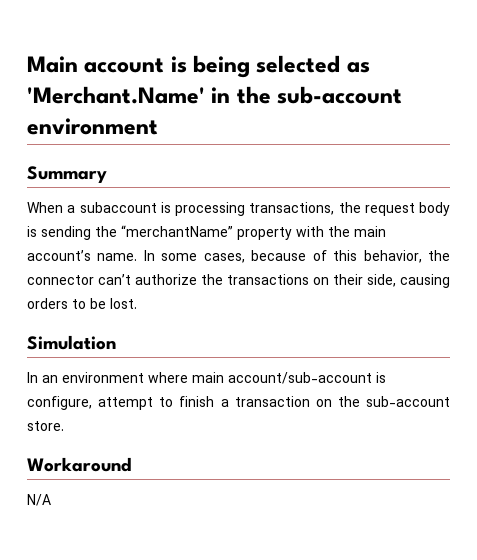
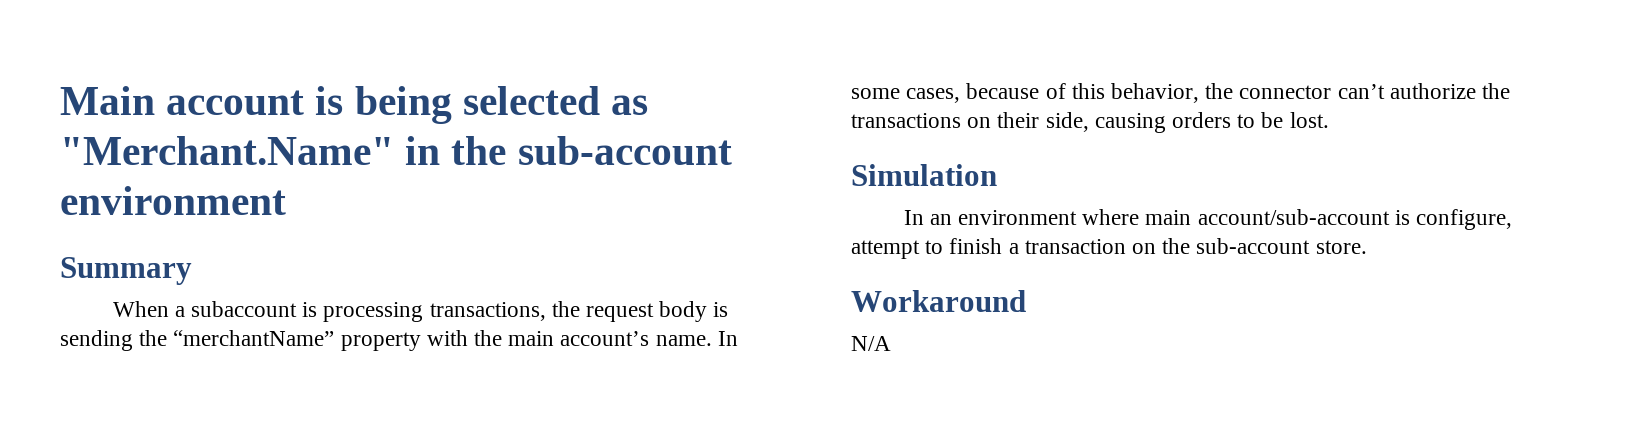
- Main account is being selected as 'Merchant.Name' in the sub-account environment
+ Main account is being selected as "Merchant.Name" in the sub-account environment

